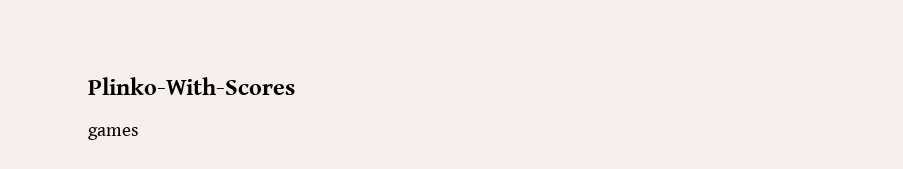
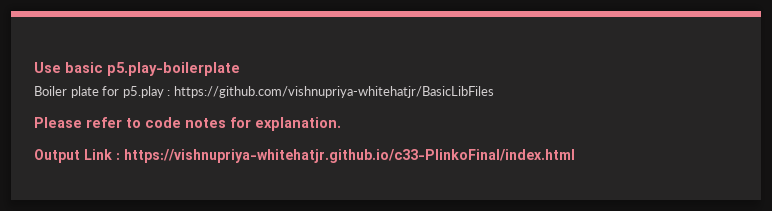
- Plinko-With-Scores
- games
+ Use basic p5.play-boilerplate
+ Boiler plate for p5.play : https://github.com/vishnupriya-whitehatjr/BasicLibFiles
+ Please refer to code notes for explanation.
+ Output Link : https://vishnupriya-whitehatjr.github.io/c33-PlinkoFinal/index.html

